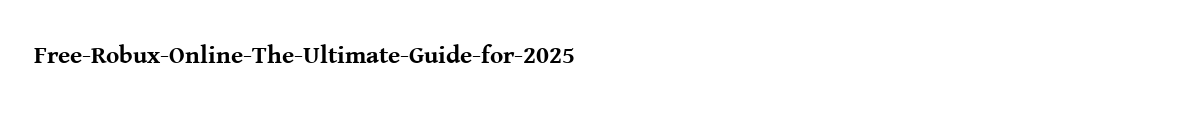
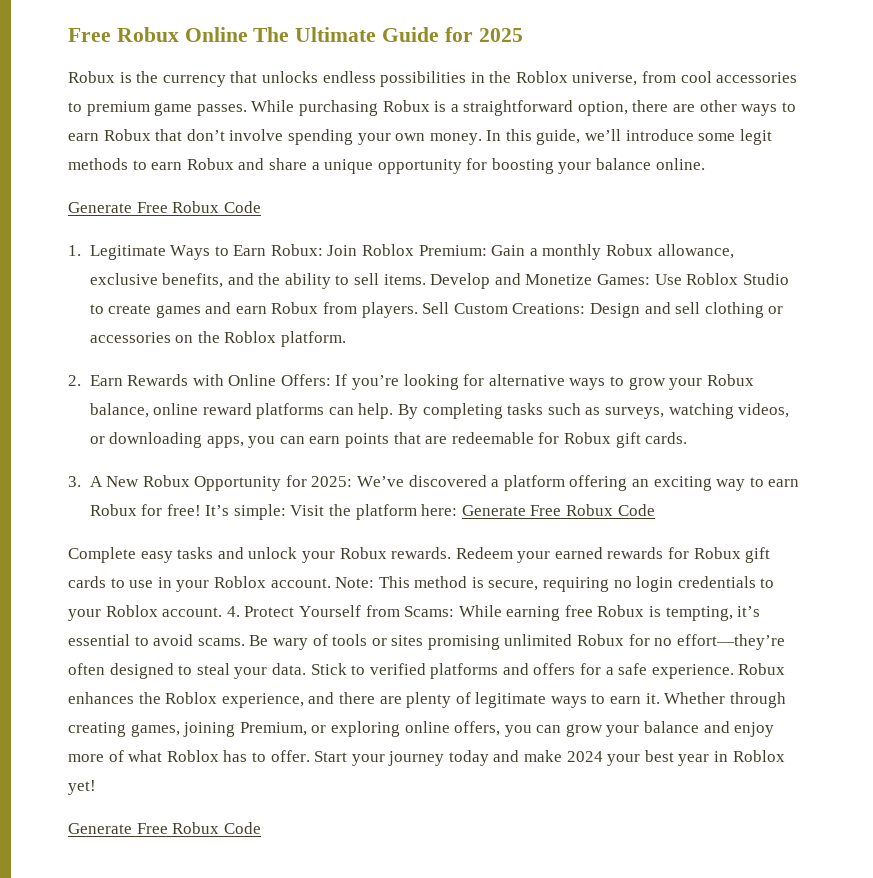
- Free-Robux-Online-The-Ultimate-Guide-for-2025
+ Free Robux Online The Ultimate Guide for 2025
+ Robux is the currency that unlocks endless possibilities in the Roblox universe, from cool accessories to premium game passes. While purchasing Robux is a straightforward option, there are other ways to earn Robux that don’t involve spending your own money. In this guide, we’ll introduce some legit methods to earn Robux and share a unique opportunity for boosting your balance online.
+ Generate Free Robux Code
+ 1. Legitimate Ways to Earn Robux: Join Roblox Premium: Gain a monthly Robux allowance, exclusive benefits, and the ability to sell items. Develop and Monetize Games: Use Roblox Studio to create games and earn Robux from players. Sell Custom Creations: Design and sell clothing or accessories on the Roblox platform.
+ 2. Earn Rewards with Online Offers: If you’re looking for alternative ways to grow your Robux balance, online reward platforms can help. By completing tasks such as surveys, watching videos, or downloading apps, you can earn points that are redeemable for Robux gift cards.
+ 3. A New Robux Opportunity for 2025: We’ve discovered a platform offering an exciting way to earn Robux for free! It’s simple: Visit the platform here: Generate Free Robux Code
+ Complete easy tasks and unlock your Robux rewards. Redeem your earned rewards for Robux gift cards to use in your Roblox account. Note: This method is secure, requiring no login credentials to your Roblox account. 4. Protect Yourself from Scams: While earning free Robux is tempting, it’s essential to avoid scams. Be wary of tools or sites promising unlimited Robux for no effort—they’re often designed to steal your data. Stick to verified platforms and offers for a safe experience. Robux enhances the Roblox experience, and there are plenty of legitimate ways to earn it. Whether through creating games, joining Premium, or exploring online offers, you can grow your balance and enjoy more of what Roblox has to offer. Start your journey today and make 2024 your best year in Roblox yet!
+ Generate Free Robux Code

